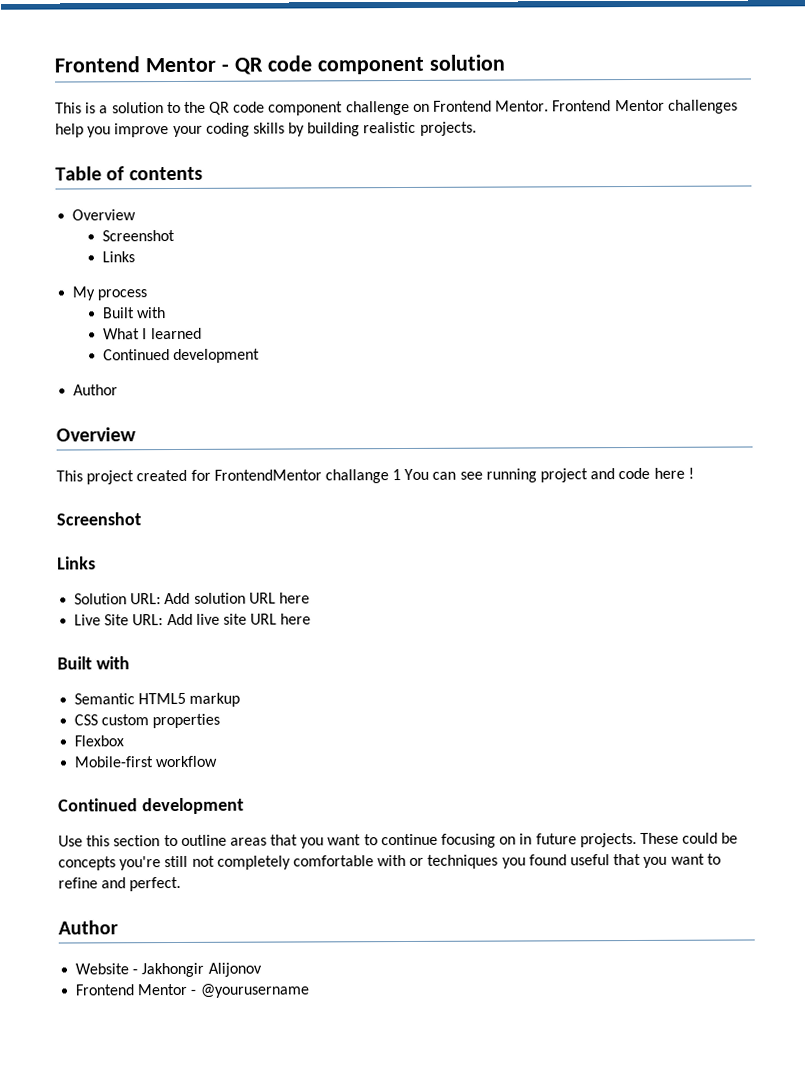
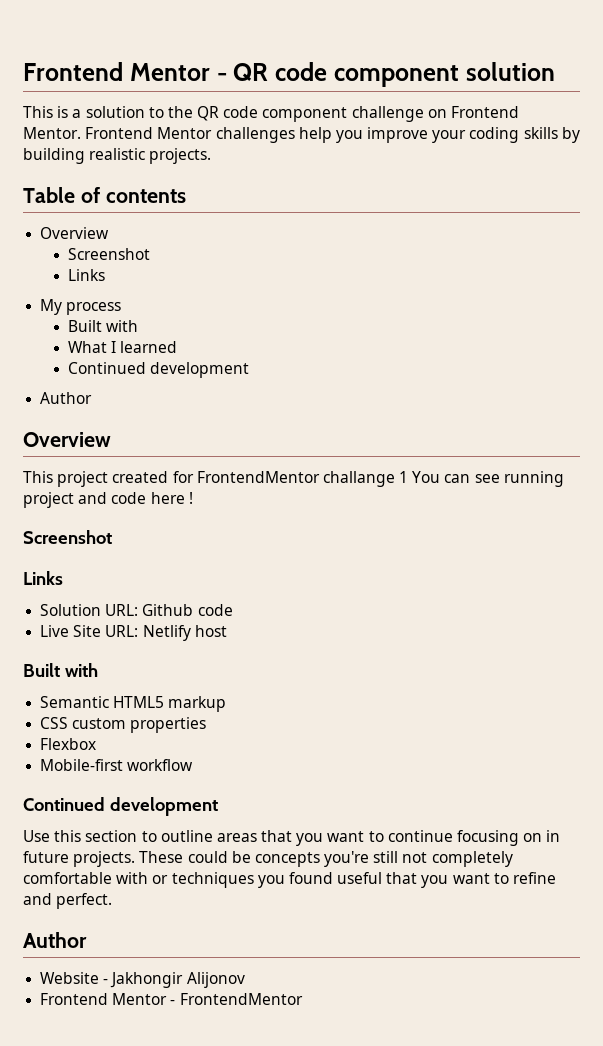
- Solution URL: Add solution URL here
+ Solution URL: Github code
- Live Site URL: Add live site URL here
+ Live Site URL: Netlify host
- Frontend Mentor - @yourusername
+ Frontend Mentor - FrontendMentor

